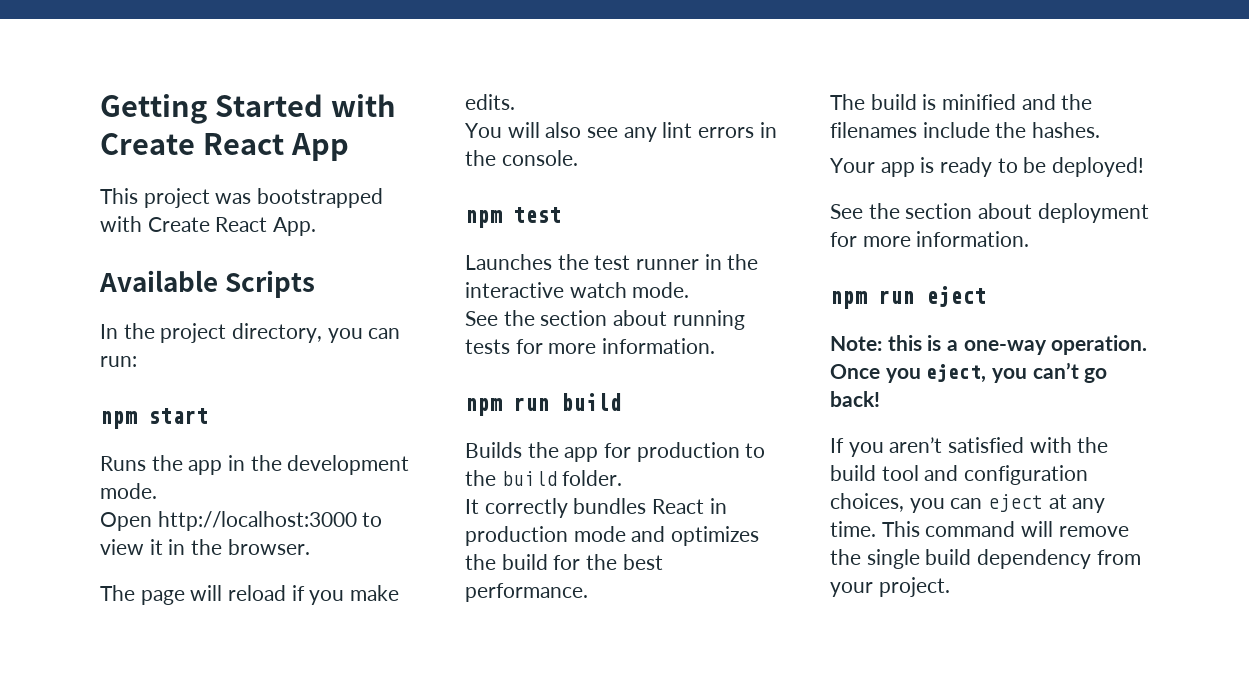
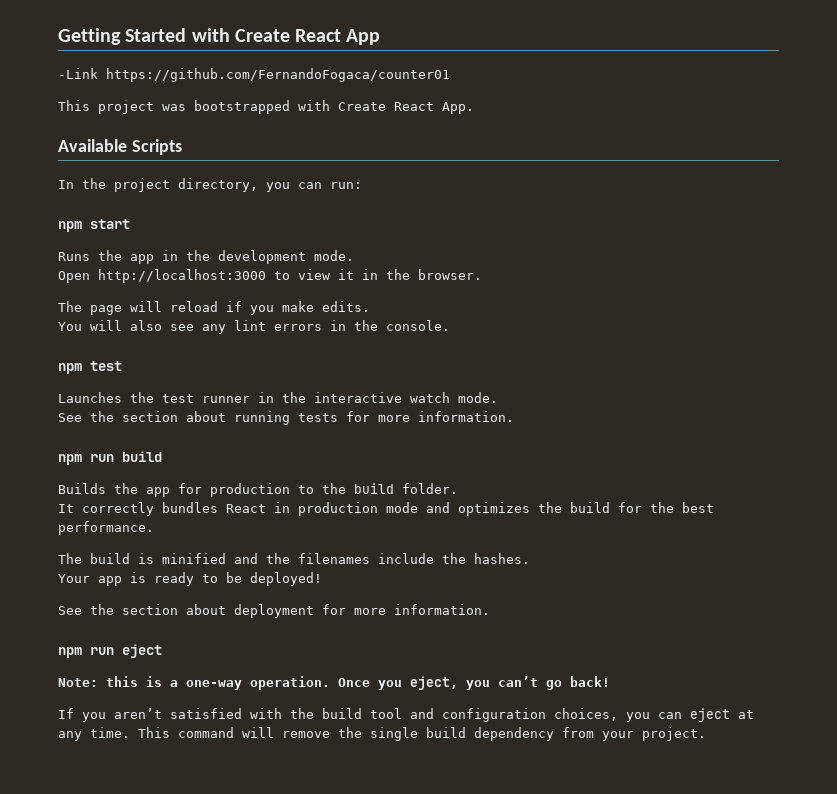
+ -Link https://github.com/FernandoFogaca/counter01

